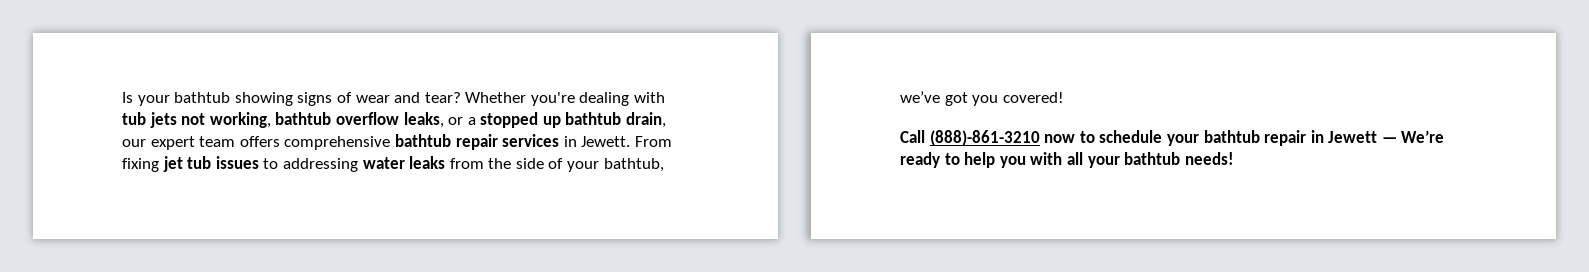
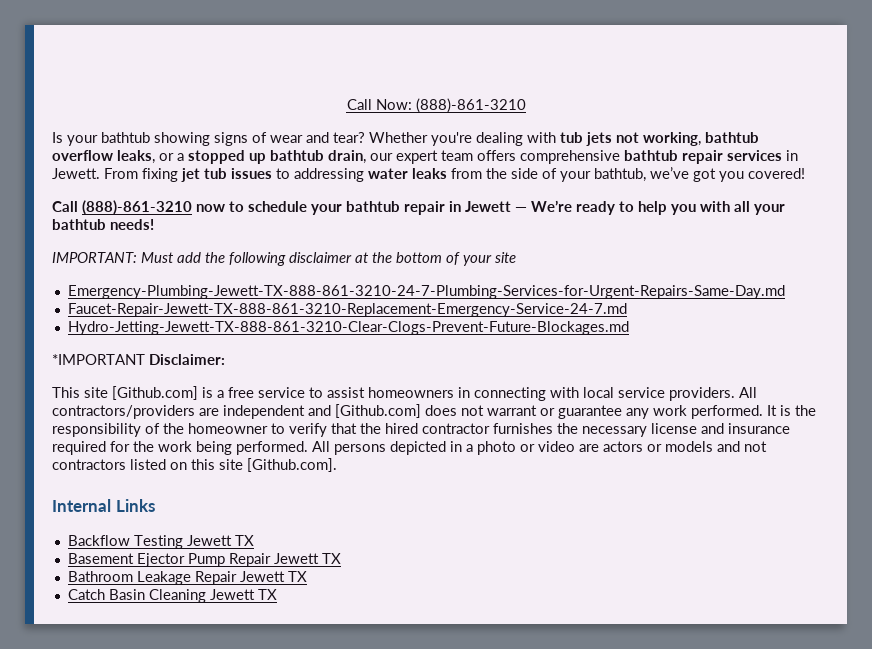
+ Call Now: (888)-861-3210
+ IMPORTANT: Must add the following disclaimer at the bottom of your site
+ Emergency-Plumbing-Jewett-TX-888-861-3210-24-7-Plumbing-Services-for-Urgent-Repairs-Same-Day.md
+ Faucet-Repair-Jewett-TX-888-861-3210-Replacement-Emergency-Service-24-7.md
+ Hydro-Jetting-Jewett-TX-888-861-3210-Clear-Clogs-Prevent-Future-Blockages.md
+ *IMPORTANT Disclaimer:
+ This site [Github.com] is a free service to assist homeowners in connecting with local service providers. All contractors/providers are independent and [Github.com] does not warrant or guarantee any work performed. It is the responsibility of the homeowner to verify that the hired contractor furnishes the necessary license and insurance required for the work being performed. All persons depicted in a photo or video are actors or models and not contractors listed on this site [Github.com].
+ Internal Links
+ Backflow Testing Jewett TX
+ Basement Ejector Pump Repair Jewett TX
+ Bathroom Leakage Repair Jewett TX
+ Catch Basin Cleaning Jewett TX

